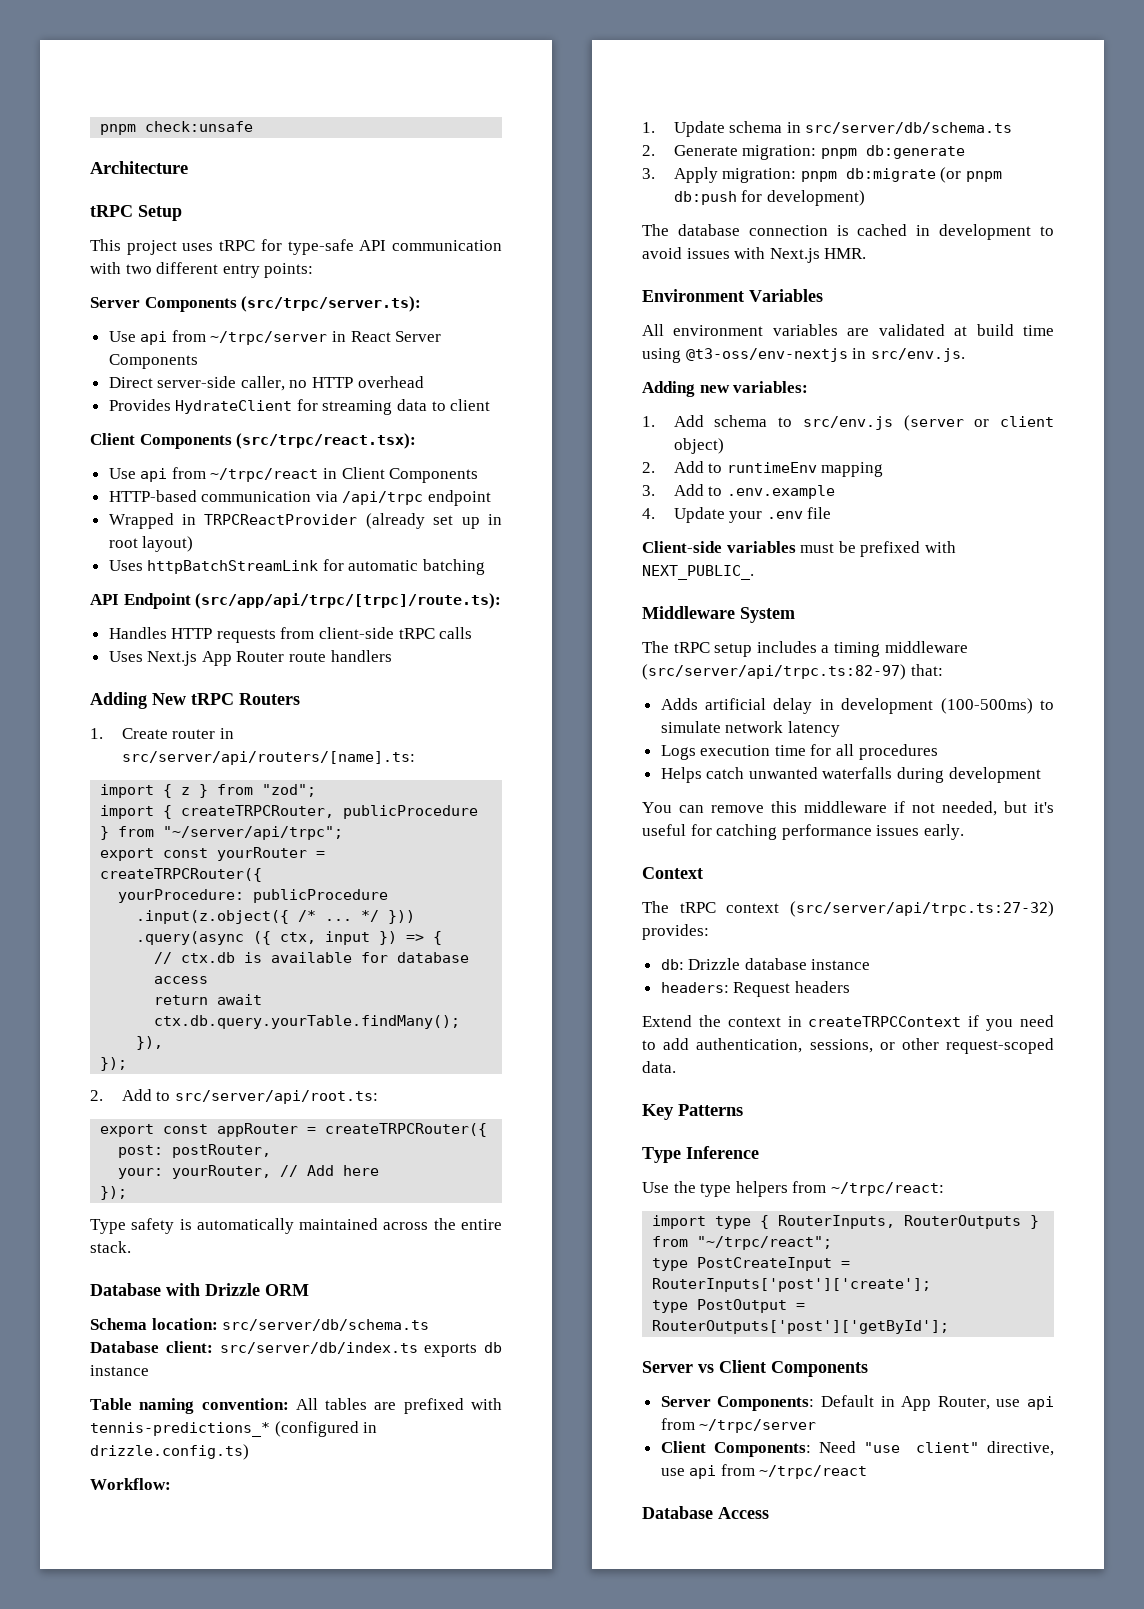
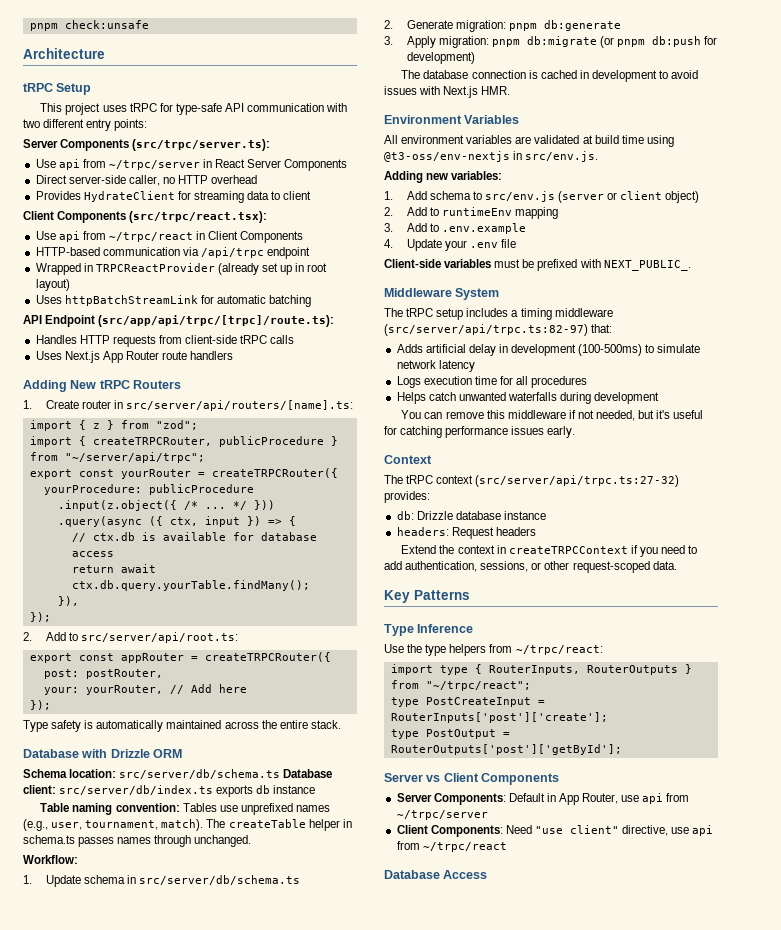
- Table naming convention: All tables are prefixed with tennis-predictions_* (configured in drizzle.config.ts)
+ Table naming convention: Tables use unprefixed names (e.g., user, tournament, match). The createTable helper in schema.ts passes names through unchanged.

